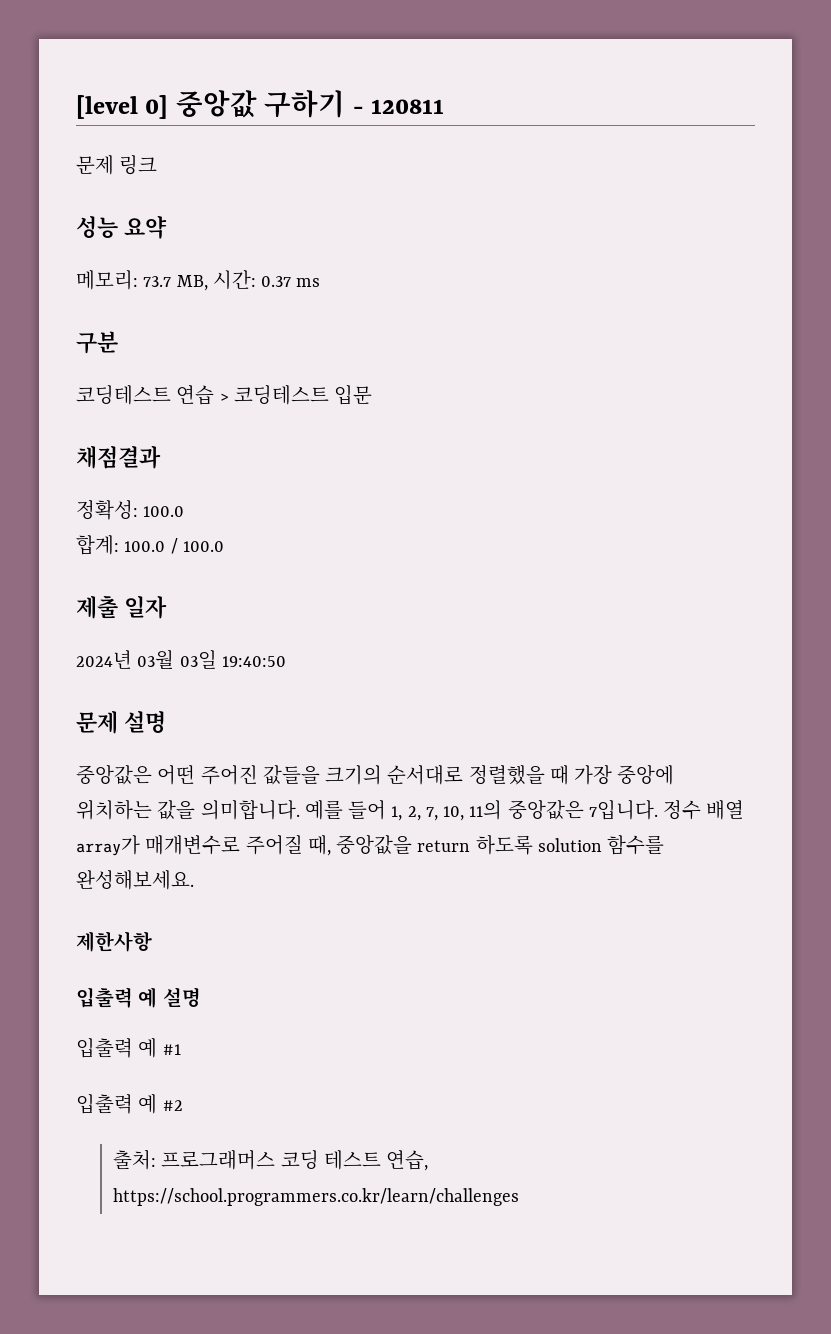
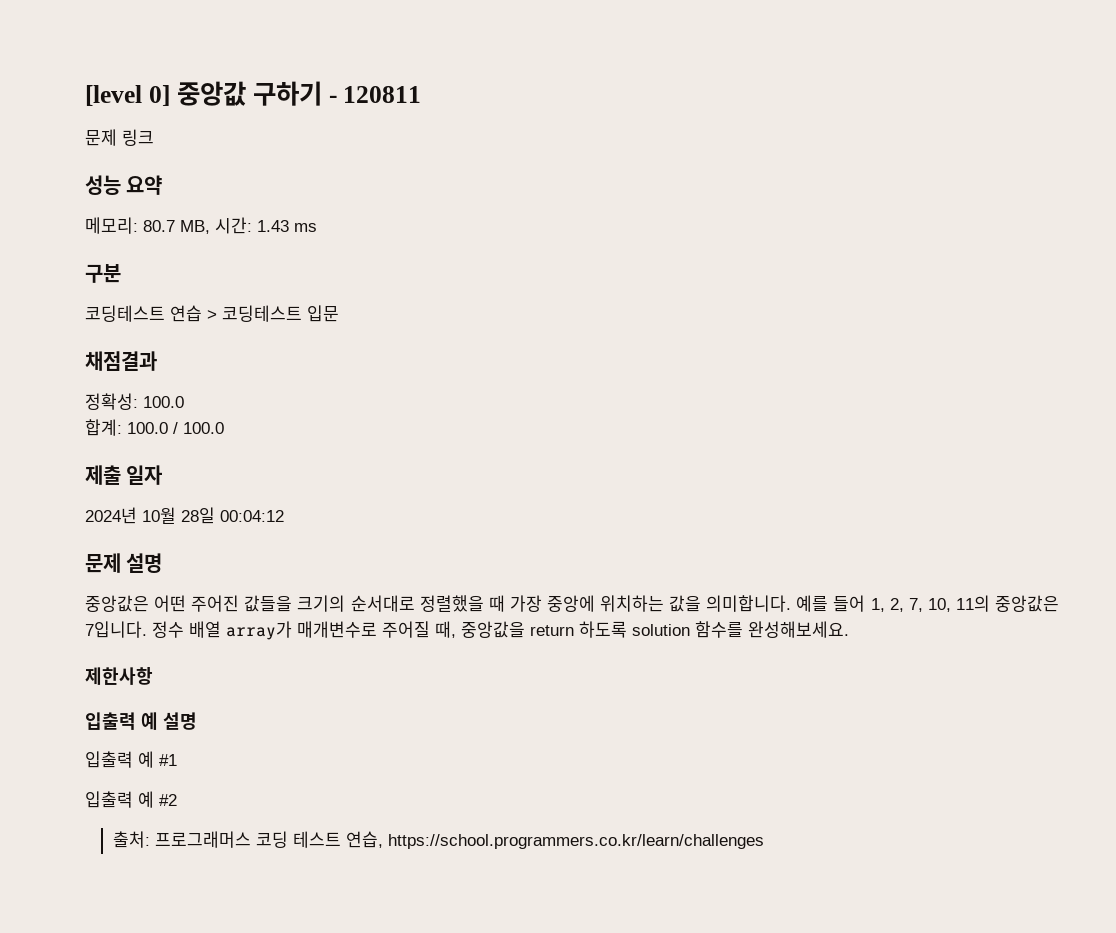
- 메모리: 73.7 MB, 시간: 0.37 ms
+ 메모리: 80.7 MB, 시간: 1.43 ms
- 2024년 03월 03일 19:40:50
+ 2024년 10월 28일 00:04:12

